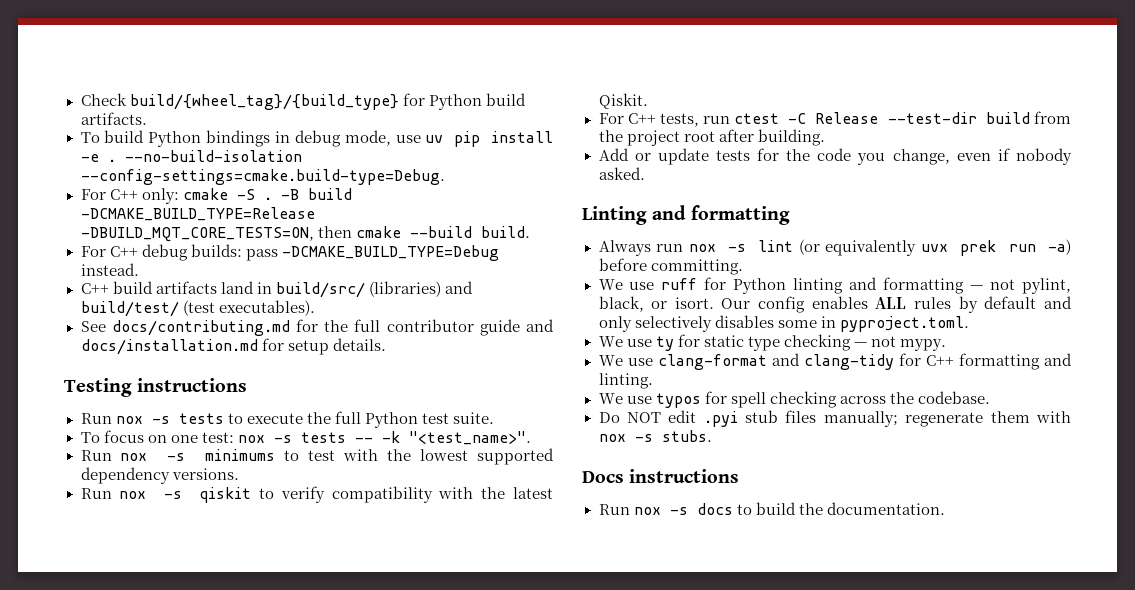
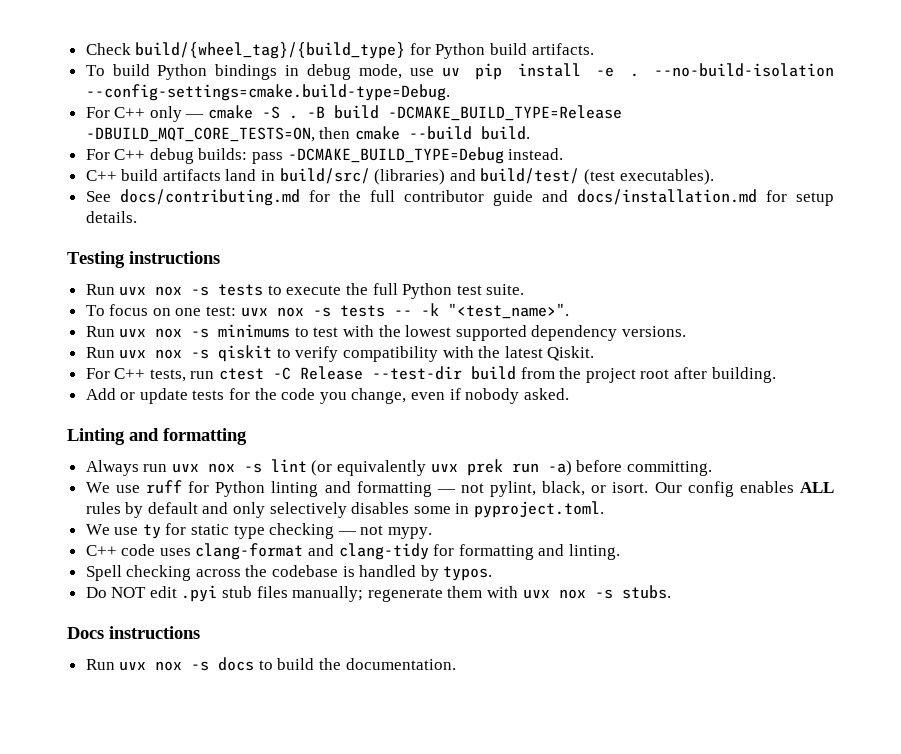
- For C++ only: cmake -S .
+ For C++ only — cmake -S .
- Run nox -s tests to execute the full Python test suite.
+ Run uvx nox -s tests to execute the full Python test suite.
- To focus on one test: nox -s tests -- -k "<test_name>".
+ To focus on one test: uvx nox -s tests -- -k "<test_name>".
- Run nox -s minimums to test with the lowest supported dependency versions.
+ Run uvx nox -s minimums to test with the lowest supported dependency versions.
- Run nox -s qiskit to verify compatibility with the latest Qiskit.
+ Run uvx nox -s qiskit to verify compatibility with the latest Qiskit.
- Always run nox -s lint (or equivalently uvx prek run -a) before committing.
+ Always run uvx nox -s lint (or equivalently uvx prek run -a) before committing.
- We use clang-format and clang-tidy for C++ formatting and linting.
+ C++ code uses clang-format and clang-tidy for formatting and linting.
- We use typos for spell checking across the codebase.
+ Spell checking across the codebase is handled by typos.
- Do NOT edit .pyi stub files manually; regenerate them with nox -s stubs.
+ Do NOT edit .pyi stub files manually; regenerate them with uvx nox -s stubs.
- Run nox -s docs to build the documentation.
+ Run uvx nox -s docs to build the documentation.

